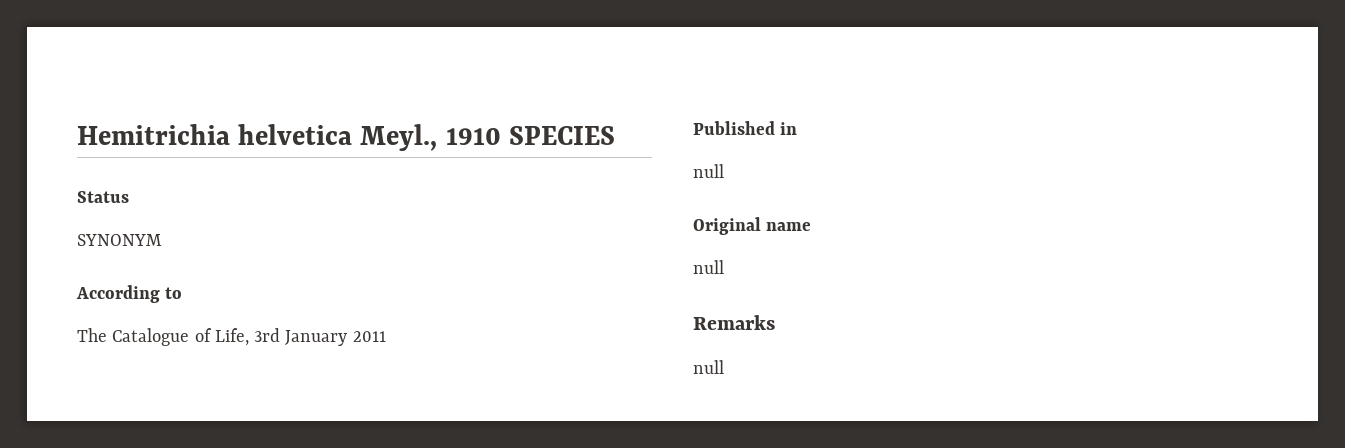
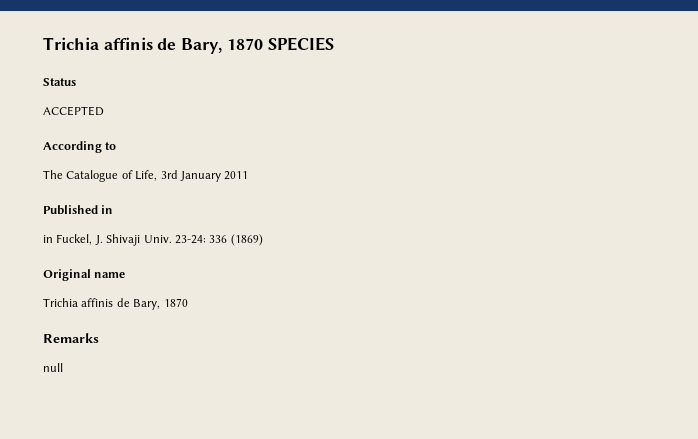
- Hemitrichia helvetica Meyl., 1910 SPECIES
+ Trichia affinis de Bary, 1870 SPECIES
- SYNONYM
+ ACCEPTED
  Published in
- null
+ in Fuckel, J. Shivaji Univ. 23-24: 336 (1869)
  Original name
- null
+ Trichia affinis de Bary, 1870

